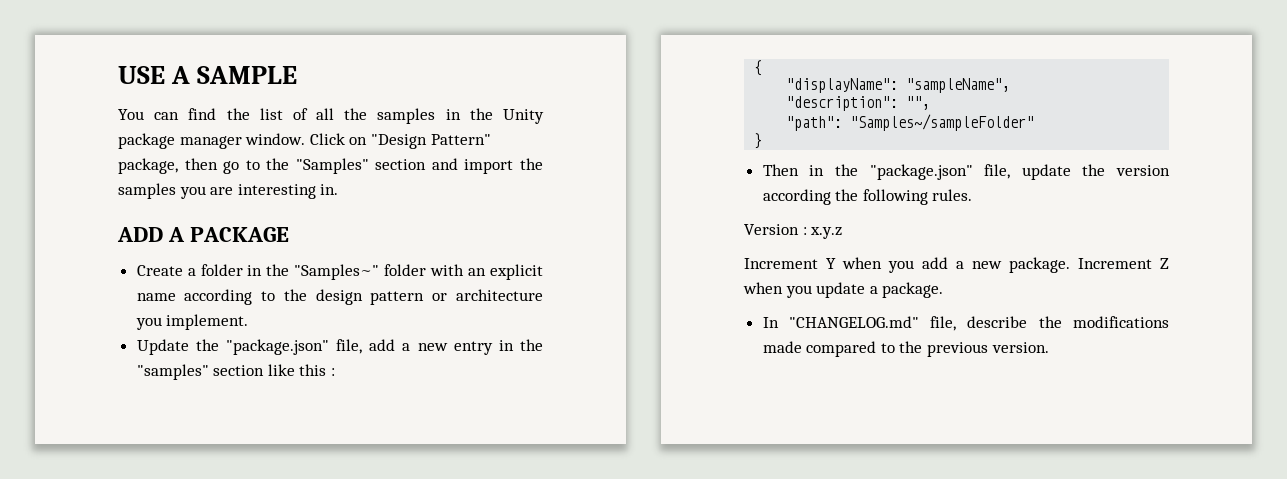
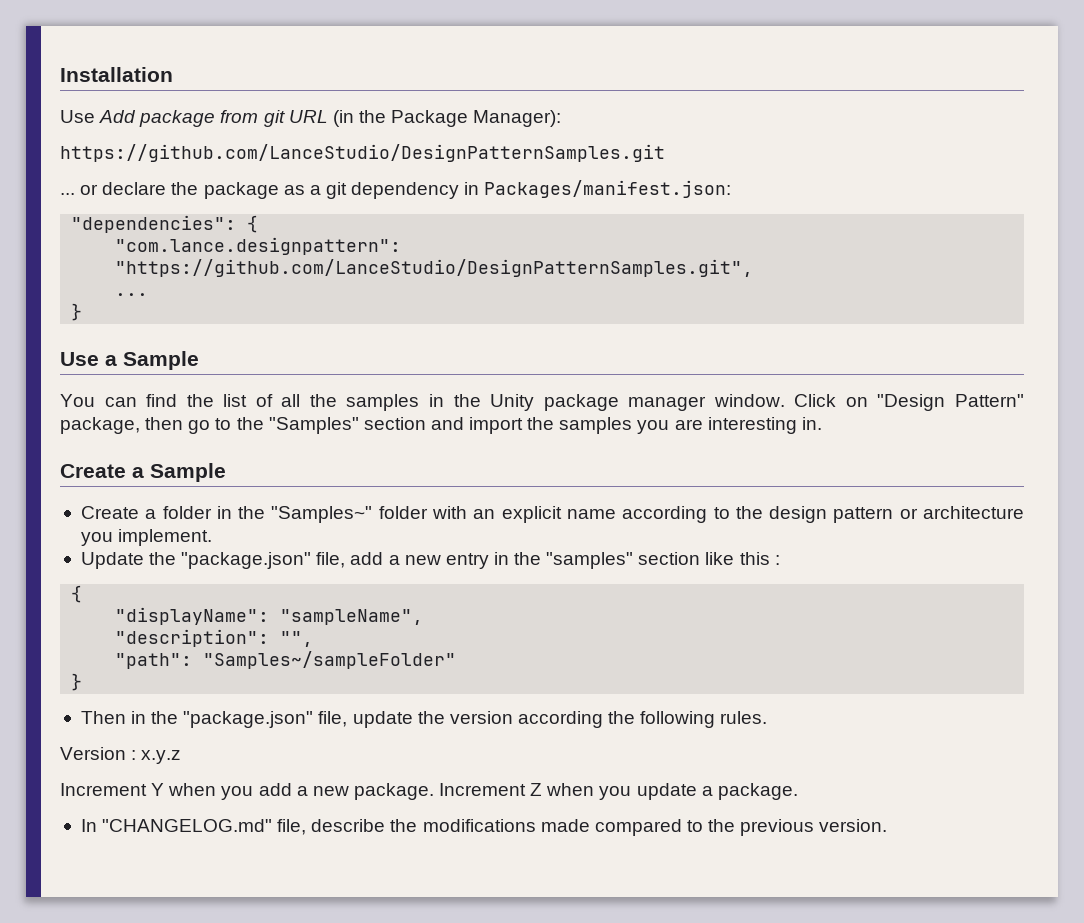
- USE A SAMPLE
+ Installation
+ Use Add package from git URL (in the Package Manager):
+ https://github.com/LanceStudio/DesignPatternSamples.git
+ ... or declare the package as a git dependency in Packages/manifest.json:
+ "dependencies": {
+ "com.lance.designpattern": "https://github.com/LanceStudio/DesignPatternSamples.git",
+ ...
+ }
+ Use a Sample
- ADD A PACKAGE
+ Create a Sample

